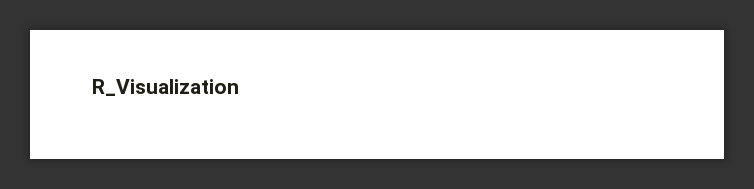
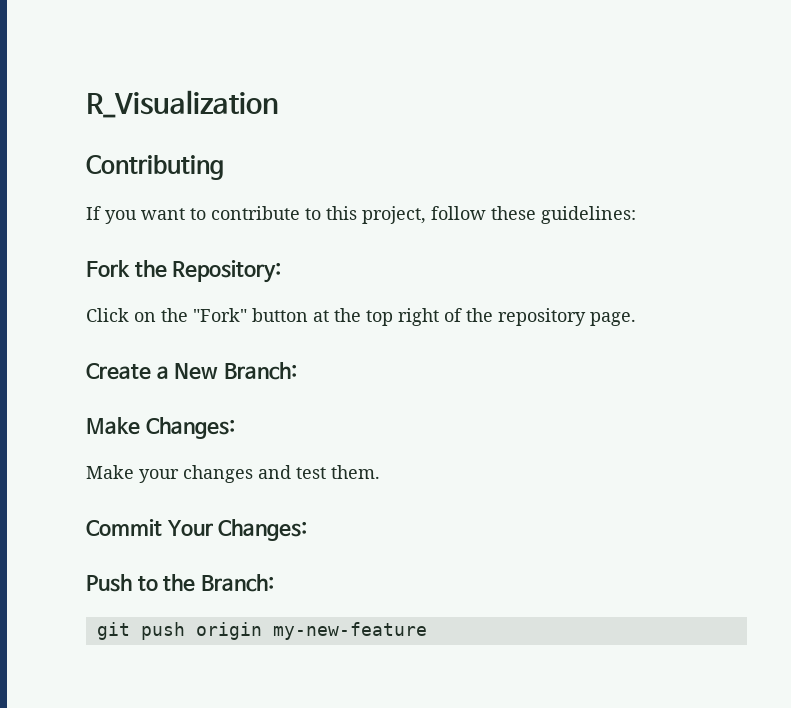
+ Contributing
+ If you want to contribute to this project, follow these guidelines:
+ Fork the Repository:
+ Click on the "Fork" button at the top right of the repository page.
+ Create a New Branch:
+ Make Changes:
+ Make your changes and test them.
+ Commit Your Changes:
+ Push to the Branch:
+ git push origin my-new-feature

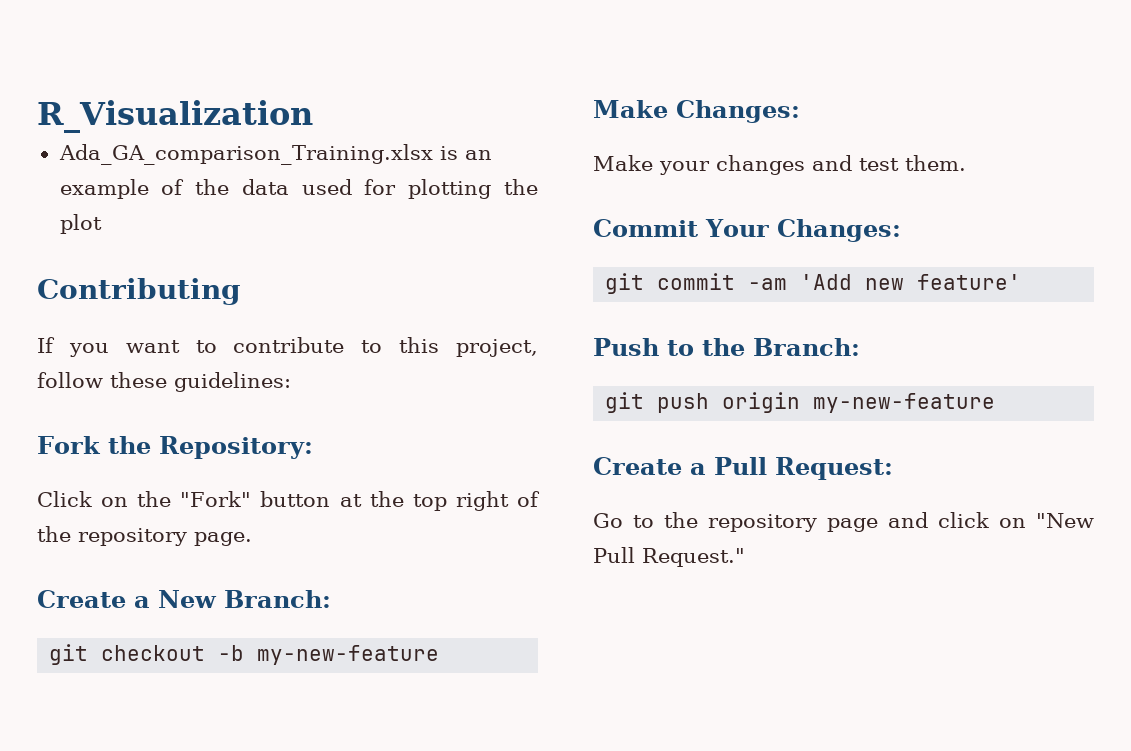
+ Ada_GA_comparison_Training.xlsx is an example of the data used for plotting the plot
+ git checkout -b my-new-feature
+ git commit -am 'Add new feature'
+ Create a Pull Request:
+ Go to the repository page and click on "New Pull Request."

